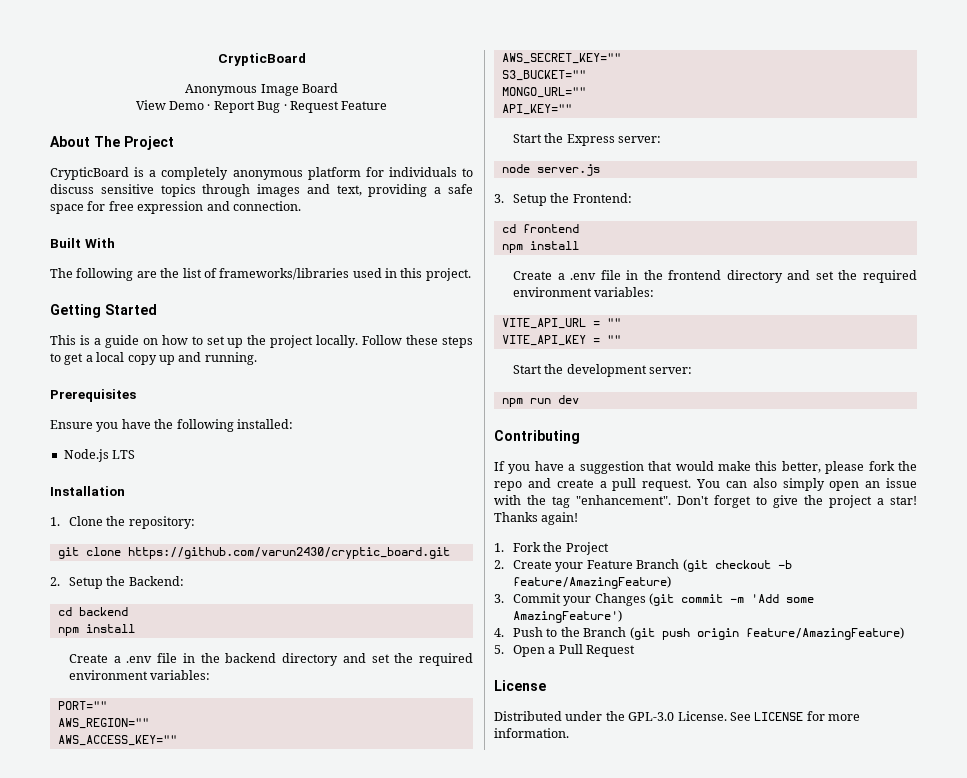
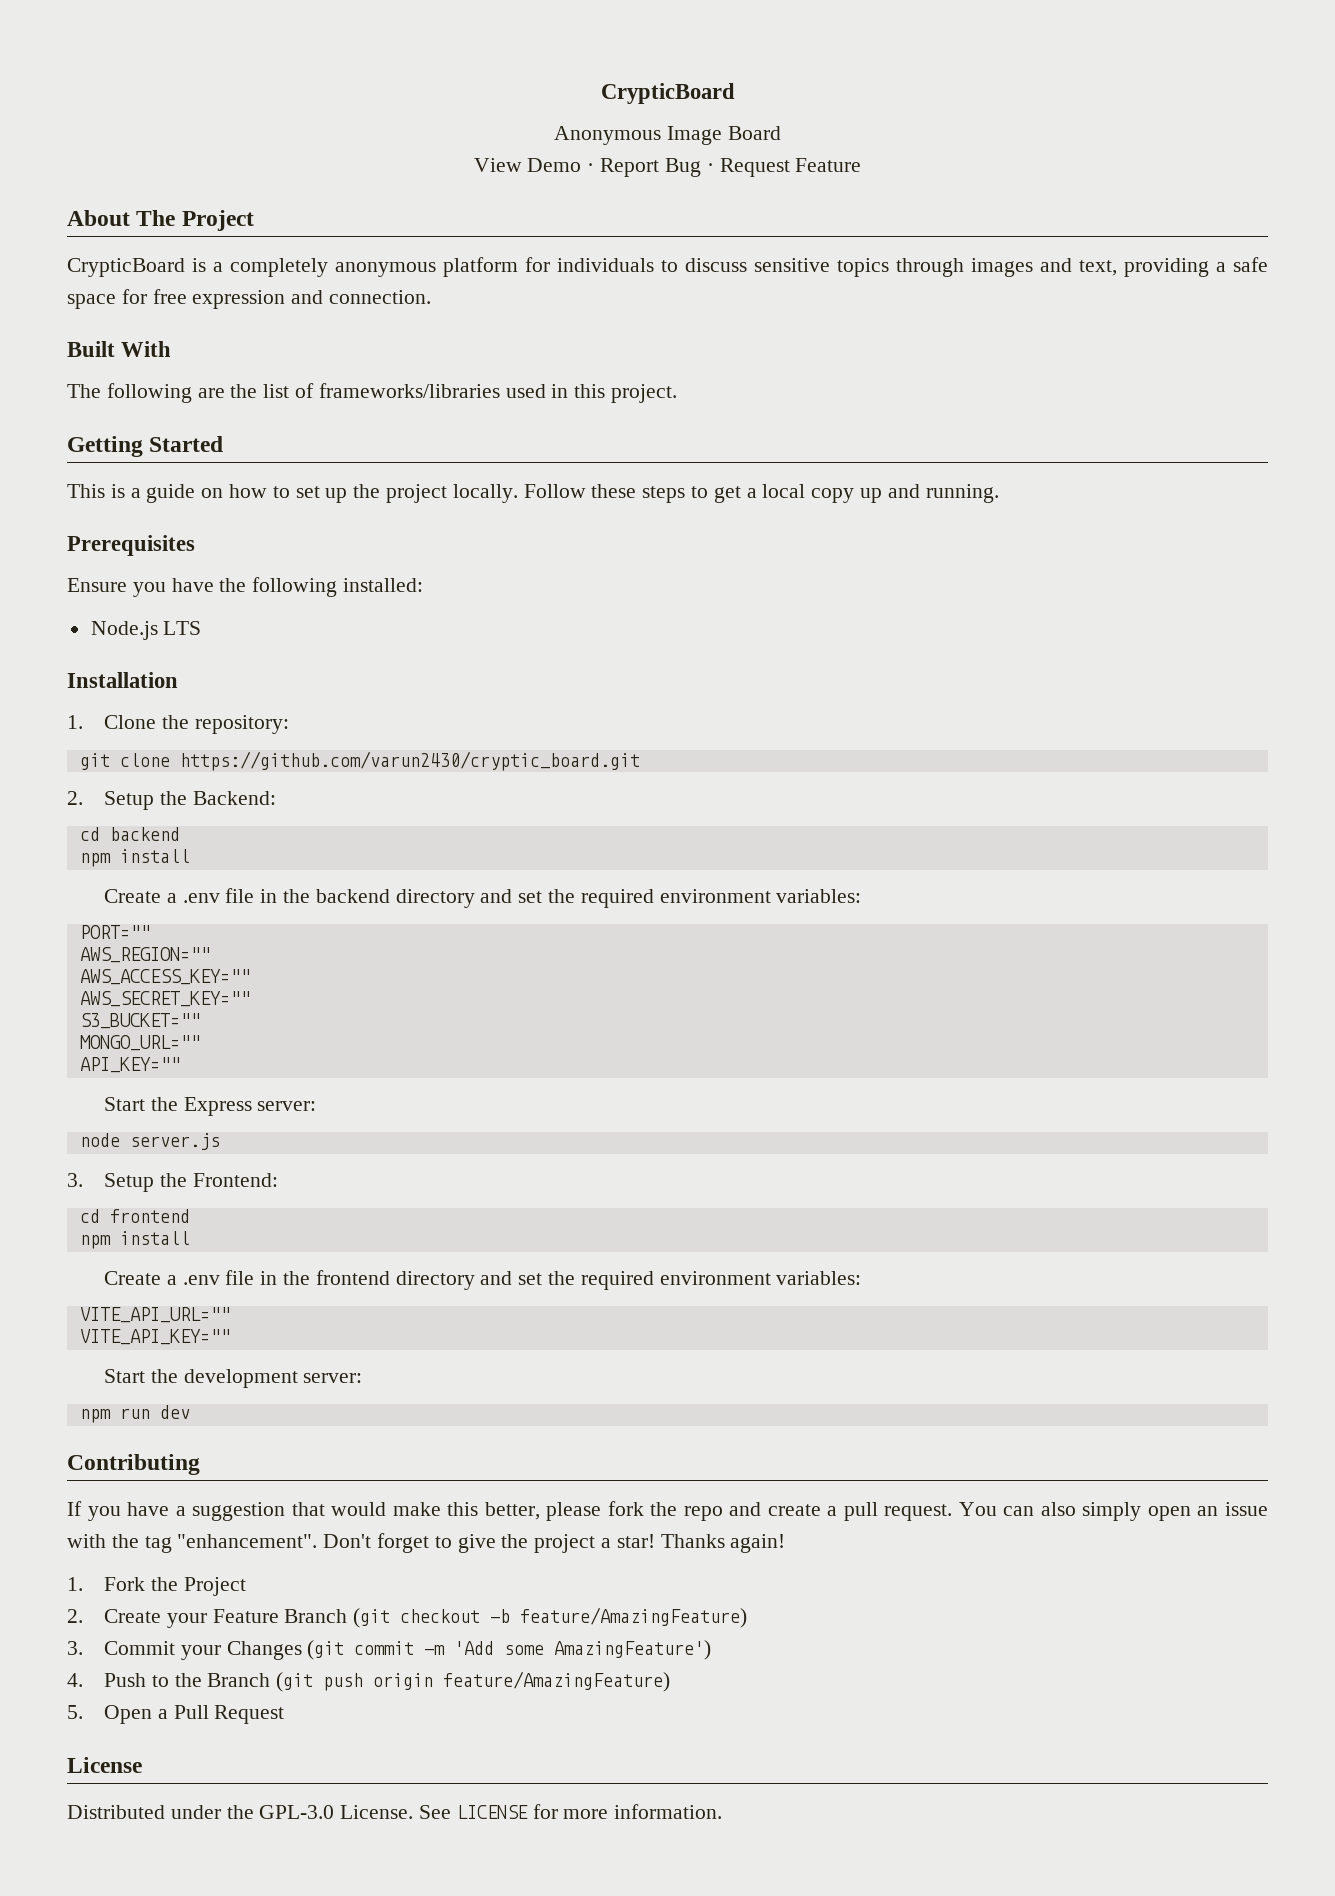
- VITE_API_URL = ""
- VITE_API_KEY = ""
+ VITE_API_URL=""
+ VITE_API_KEY=""

